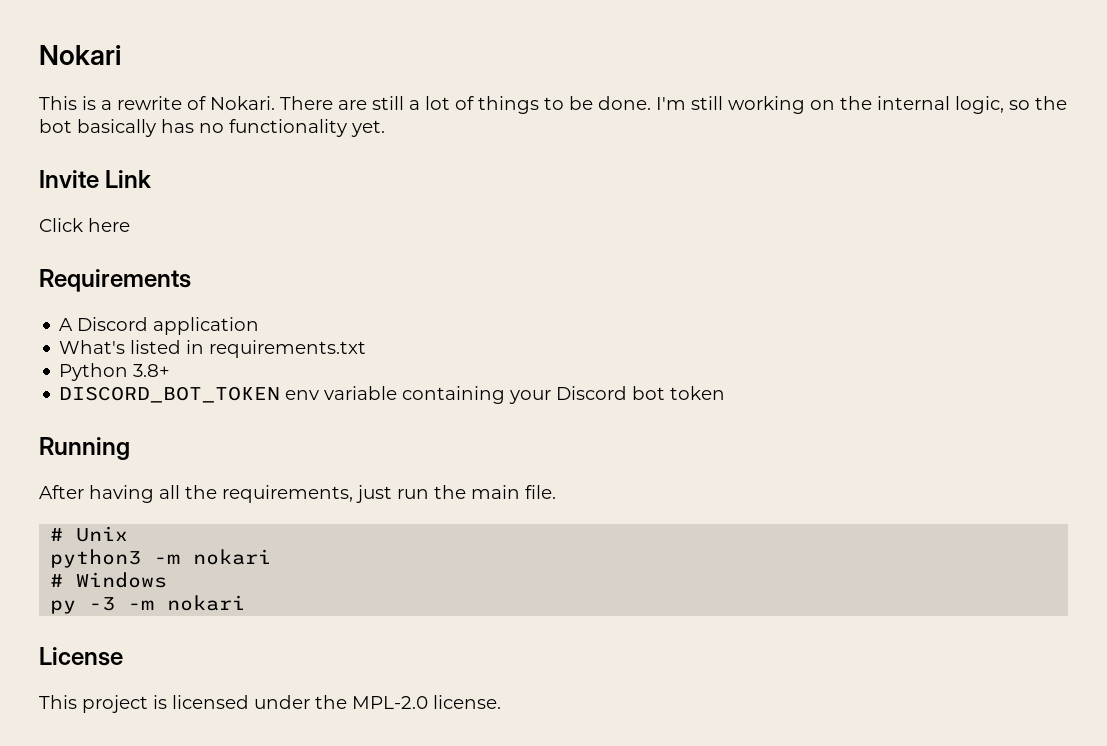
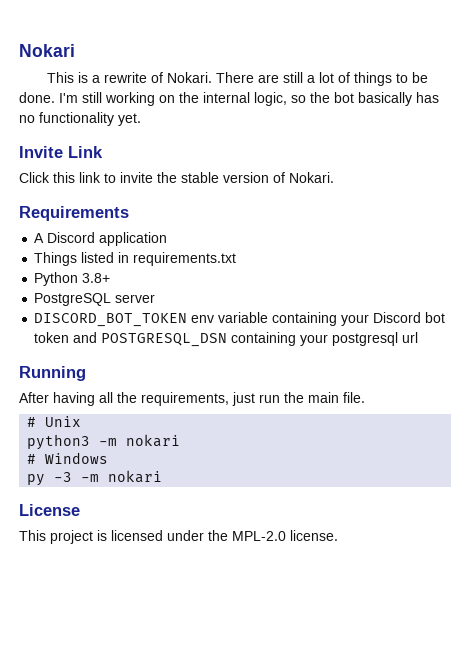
- Click here
+ Click this link to invite the stable version of Nokari.
- What's listed in requirements.txt
+ Things listed in requirements.txt
+ PostgreSQL server
- DISCORD_BOT_TOKEN env variable containing your Discord bot token
+ DISCORD_BOT_TOKEN env variable containing your Discord bot token and POSTGRESQL_DSN containing your postgresql url

